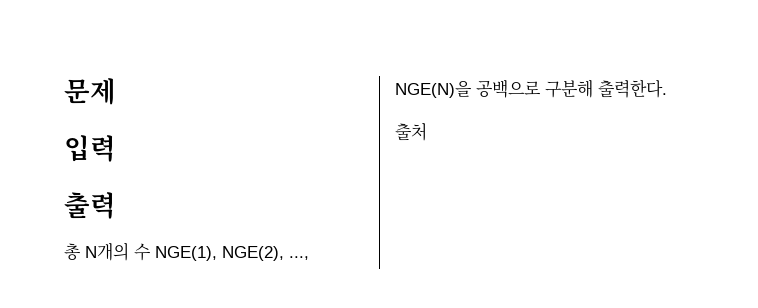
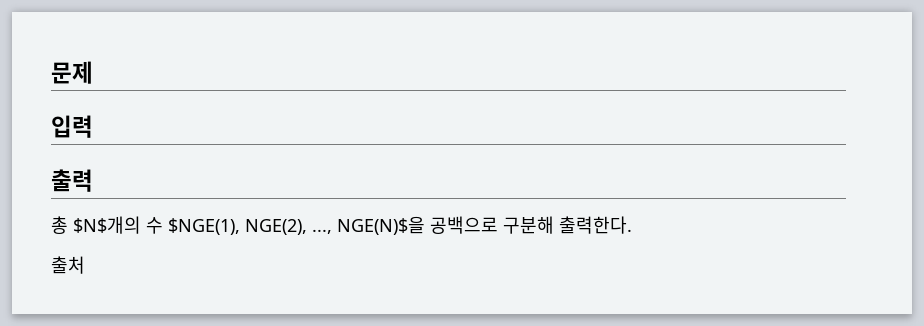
- 총 N개의 수 NGE(1), NGE(2), ..., NGE(N)을 공백으로 구분해 출력한다.
+ 총 $N$개의 수 $NGE(1), NGE(2), ..., NGE(N)$을 공백으로 구분해 출력한다.

